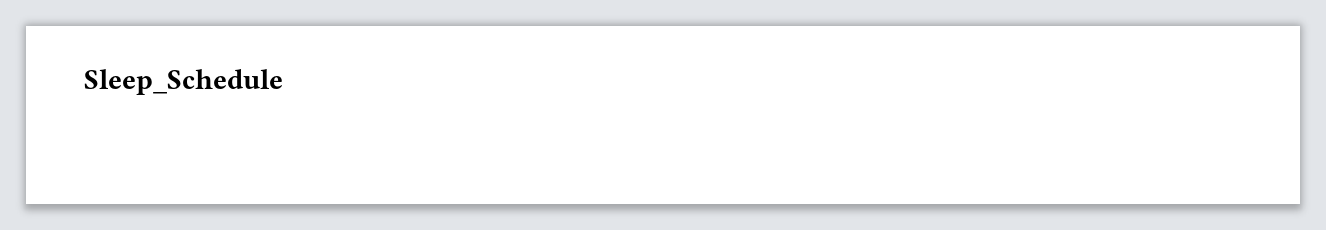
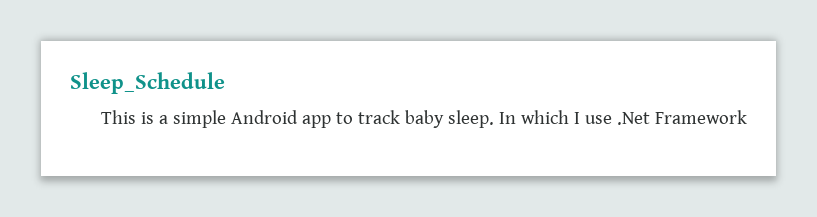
+ This is a simple Android app to track baby sleep. In which I use .Net Framework

